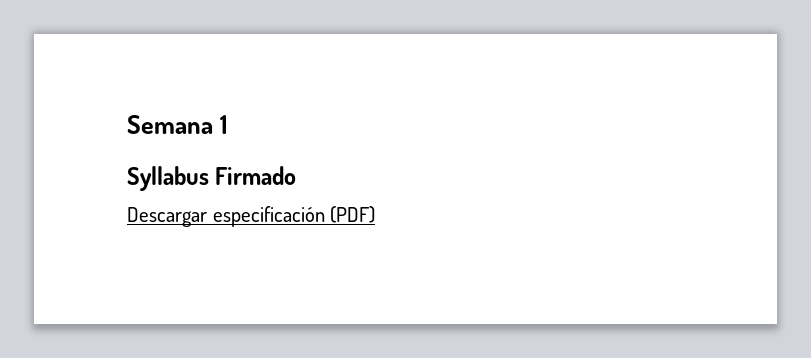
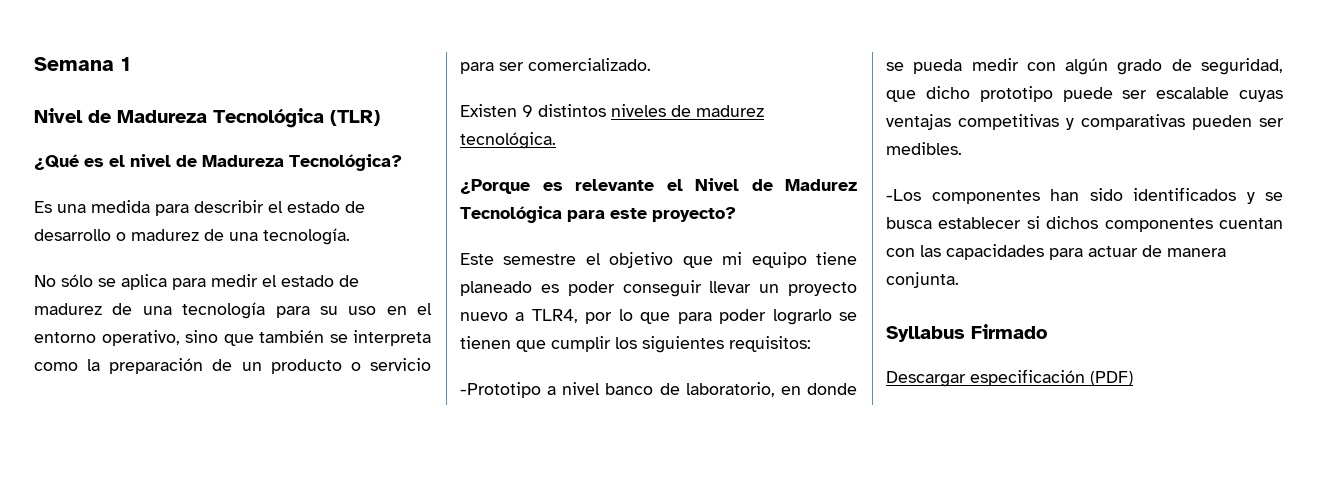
+ Nivel de Madureza Tecnológica (TLR)
+ ¿Qué es el nivel de Madureza Tecnológica?
+ Es una medida para describir el estado de desarrollo o madurez de una tecnología.
+ No sólo se aplica para medir el estado de madurez de una tecnología para su uso en el entorno operativo, sino que también se interpreta como la preparación de un producto o servicio para ser comercializado.
+ Existen 9 distintos niveles de madurez tecnológica.
+ ¿Porque es relevante el Nivel de Madurez Tecnológica para este proyecto?
+ Este semestre el objetivo que mi equipo tiene planeado es poder conseguir llevar un proyecto nuevo a TLR4, por lo que para poder lograrlo se tienen que cumplir los siguientes requisitos:
+ -Prototipo a nivel banco de laboratorio, en donde se pueda medir con algún grado de seguridad, que dicho prototipo puede ser escalable cuyas ventajas competitivas y comparativas pueden ser medibles.
+ -Los componentes han sido identificados y se busca establecer si dichos componentes cuentan con las capacidades para actuar de manera conjunta.

